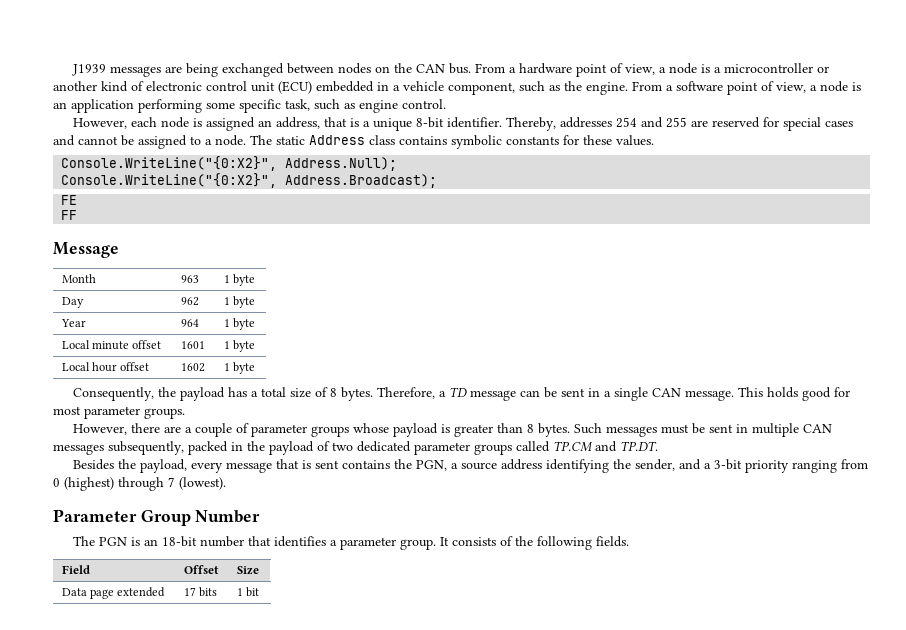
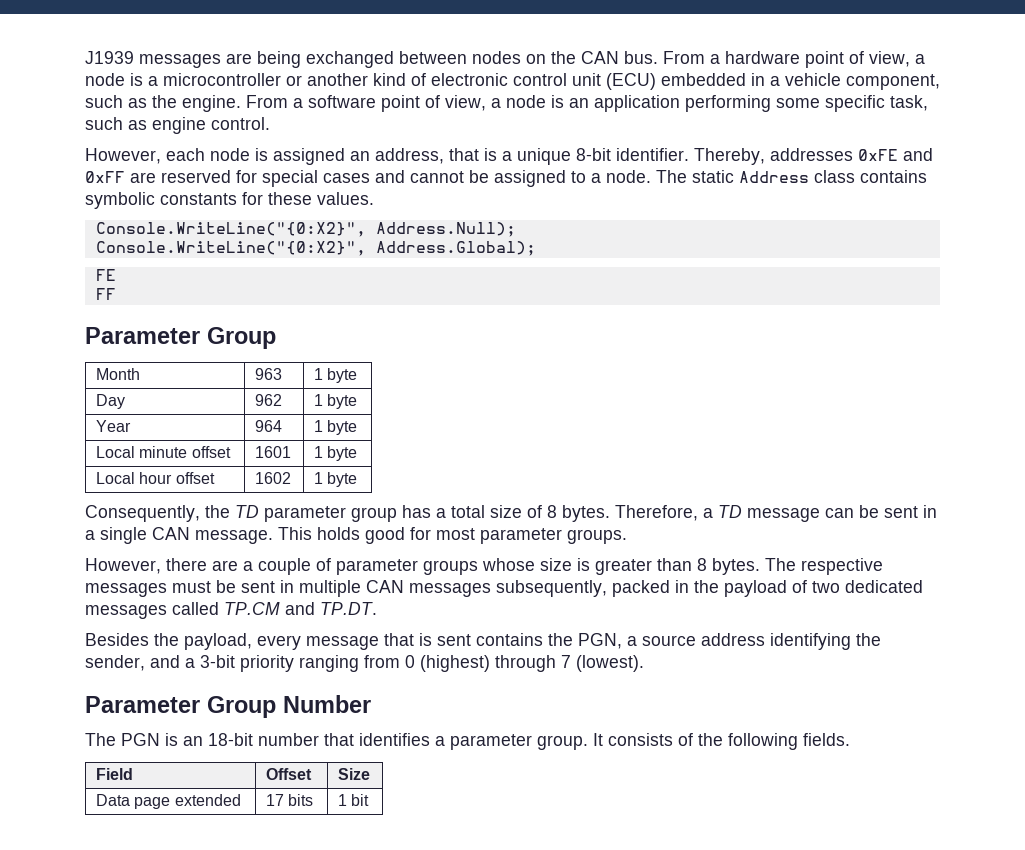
- Thereby, addresses 254 and 255 are reserved for special cases and cannot be assigned to a node.
+ Thereby, addresses 0xFE and 0xFF are reserved for special cases and cannot be assigned to a node.
- Console.WriteLine("{0:X2}", Address.Broadcast);
+ Console.WriteLine("{0:X2}", Address.Global);
  FF
- Message
+ Parameter Group
- Consequently, the payload has a total size of 8 bytes.
+ Consequently, the TD parameter group has a total size of 8 bytes.
- However, there are a couple of parameter groups whose payload is greater than 8 bytes.
+ However, there are a couple of parameter groups whose size is greater than 8 bytes.
- Such messages must be sent in multiple CAN messages subsequently, packed in the payload of two dedicated parameter groups called TP.CM and TP.DT.
+ The respective messages must be sent in multiple CAN messages subsequently, packed in the payload of two dedicated messages called TP.CM and TP.DT.

